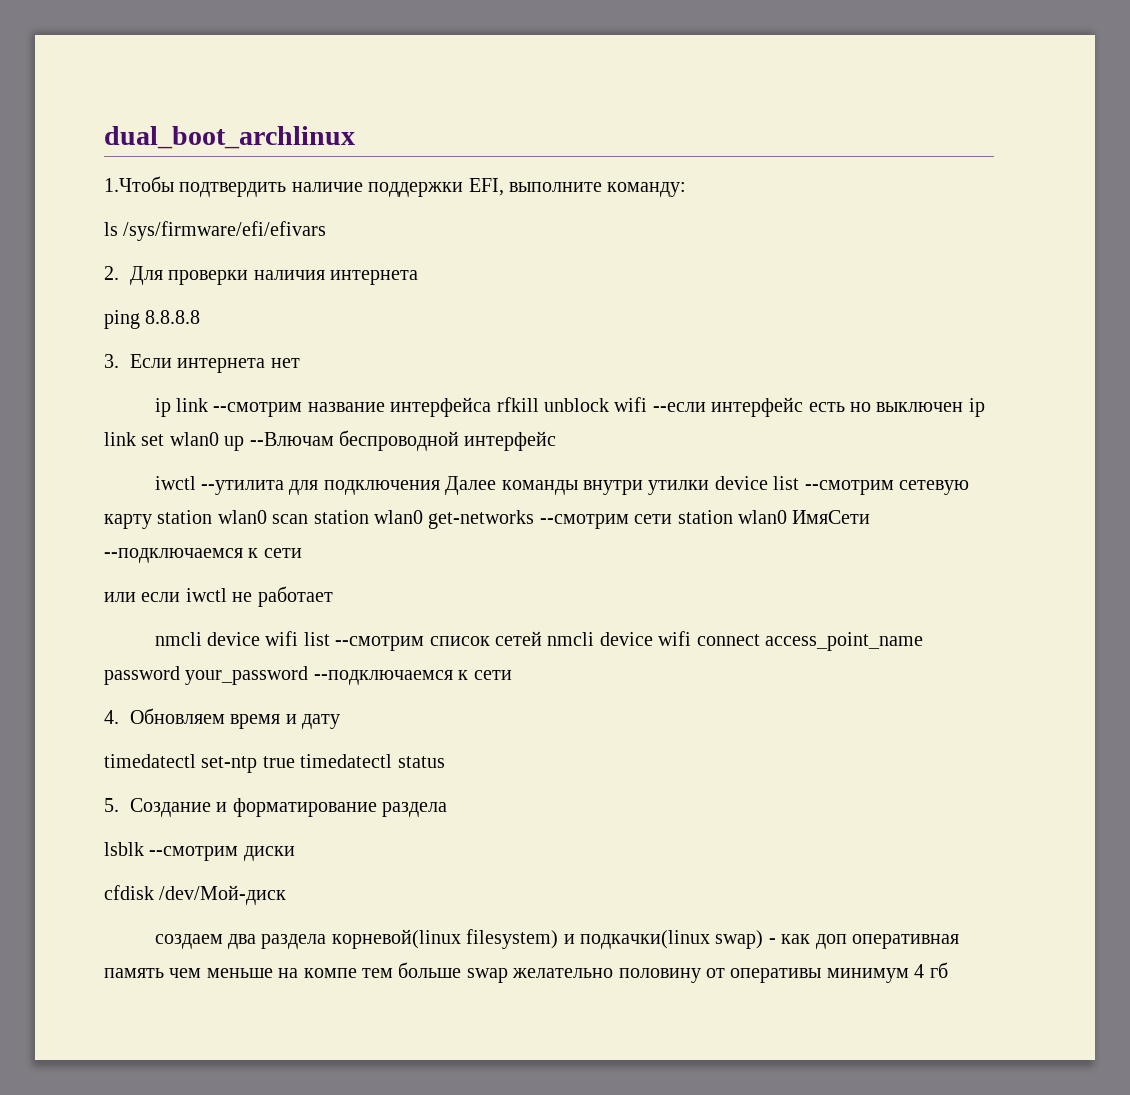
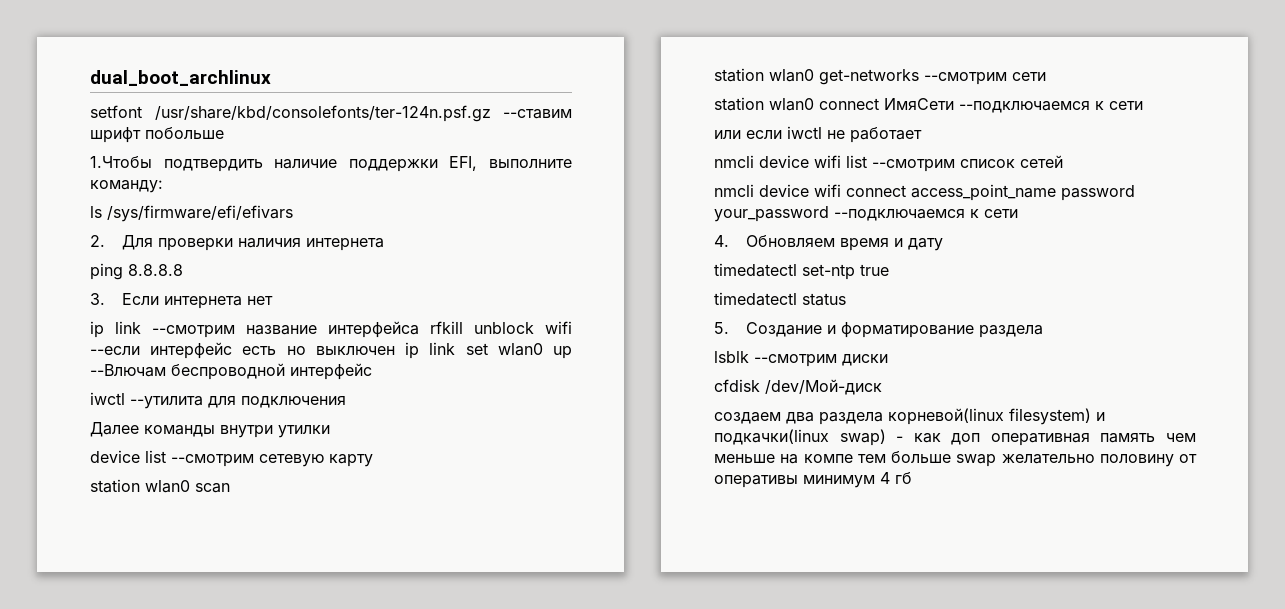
+ setfont /usr/share/kbd/consolefonts/ter-124n.psf.gz --ставим шрифт побольше
- iwctl --утилита для подключения Далее команды внутри утилки device list --смотрим сетевую карту station wlan0 scan station wlan0 get-networks --смотрим сети station wlan0 ИмяСети --подключаемся к сети
+ iwctl --утилита для подключения
+ Далее команды внутри утилки
+ device list --смотрим сетевую карту
+ station wlan0 scan
+ station wlan0 get-networks --смотрим сети
+ station wlan0 connect ИмяСети --подключаемся к сети
- nmcli device wifi list --смотрим список сетей nmcli device wifi connect access_point_name password your_password --подключаемся к сети
+ nmcli device wifi list --смотрим список сетей
+ nmcli device wifi connect access_point_name password your_password --подключаемся к сети
- timedatectl set-ntp true timedatectl status
+ timedatectl set-ntp true
+ timedatectl status

